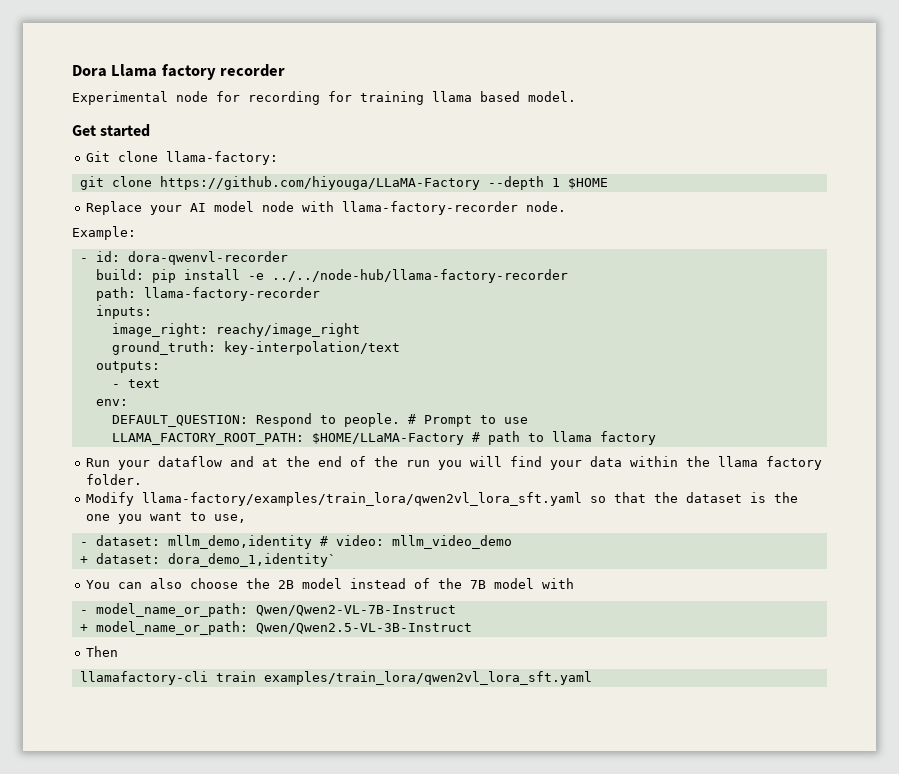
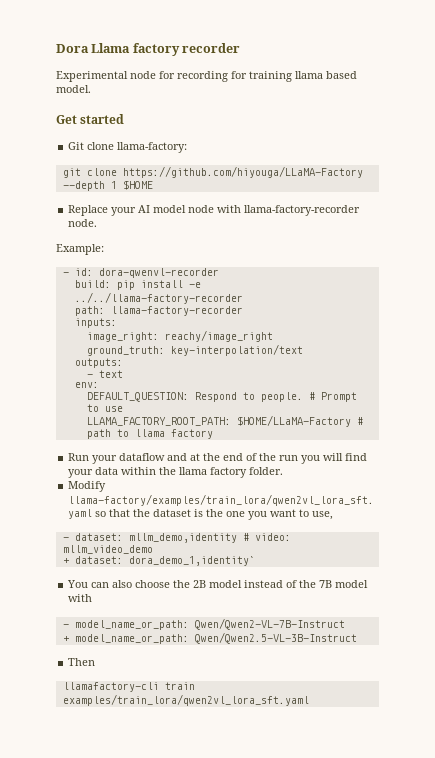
- build: pip install -e ../../node-hub/llama-factory-recorder
+ build: pip install -e ../../llama-factory-recorder

